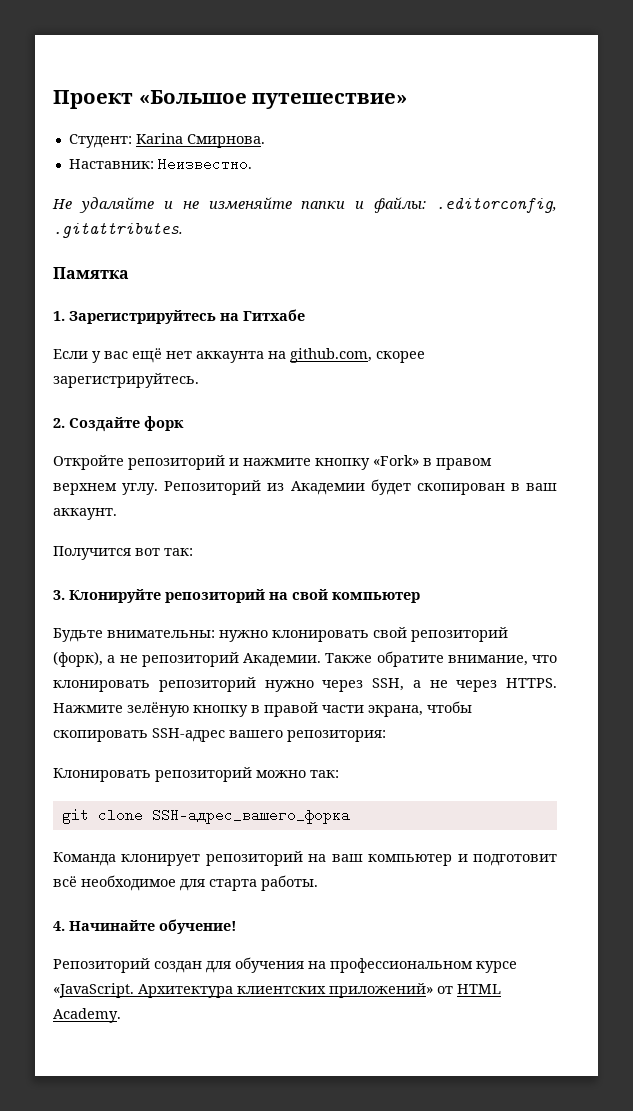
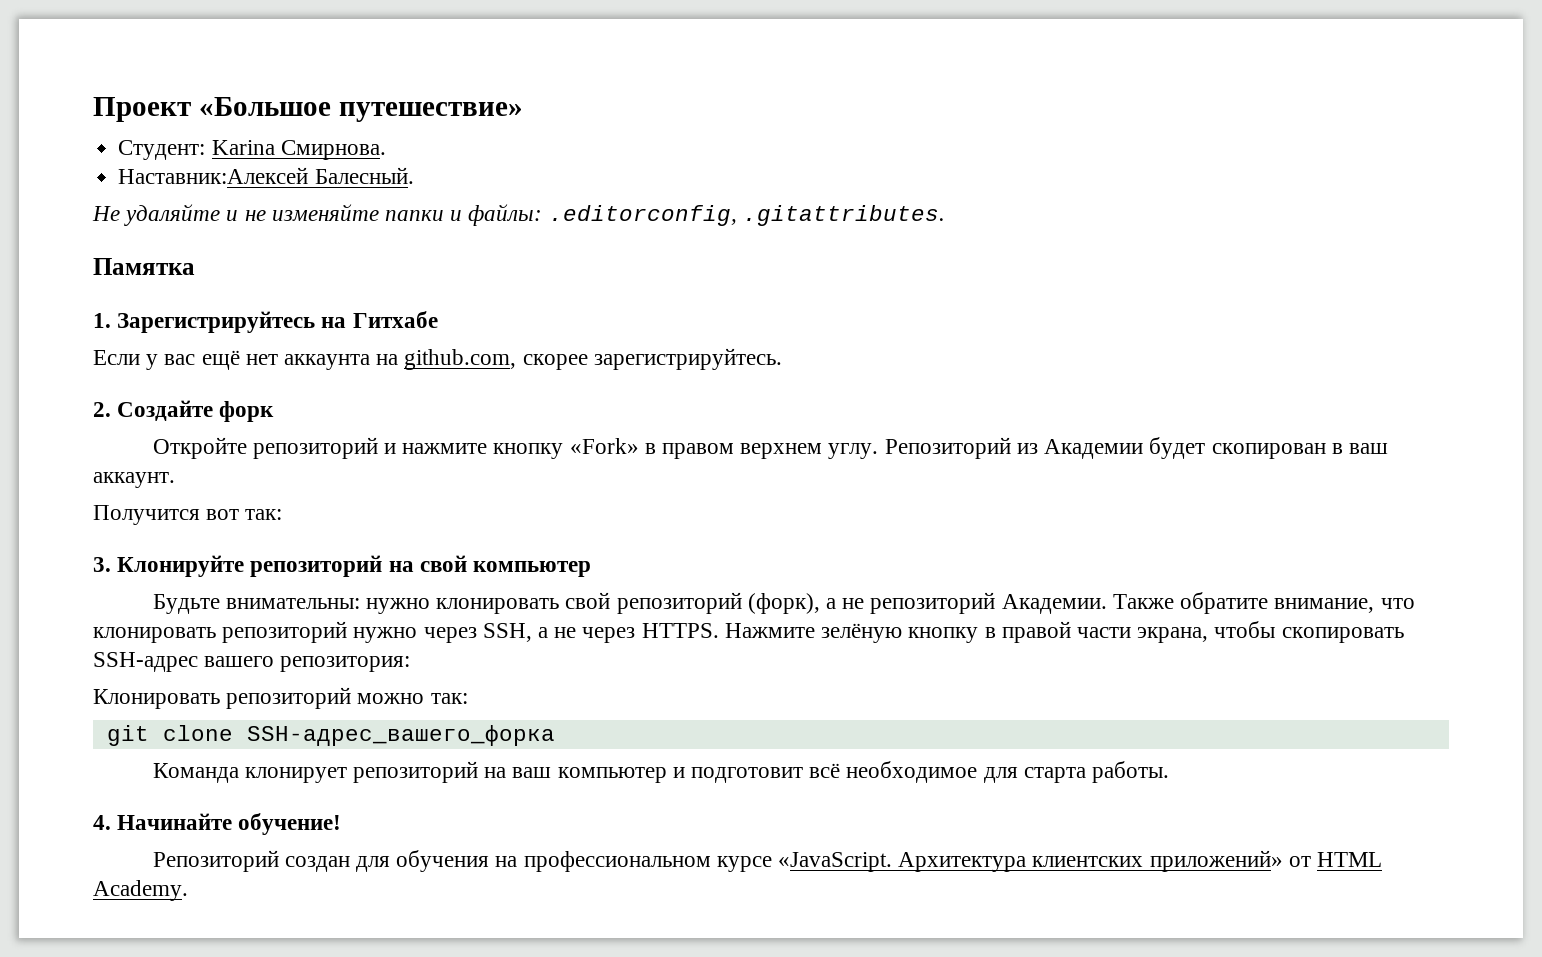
- Наставник: Неизвестно.
+ Наставник:Алексей Балесный.

